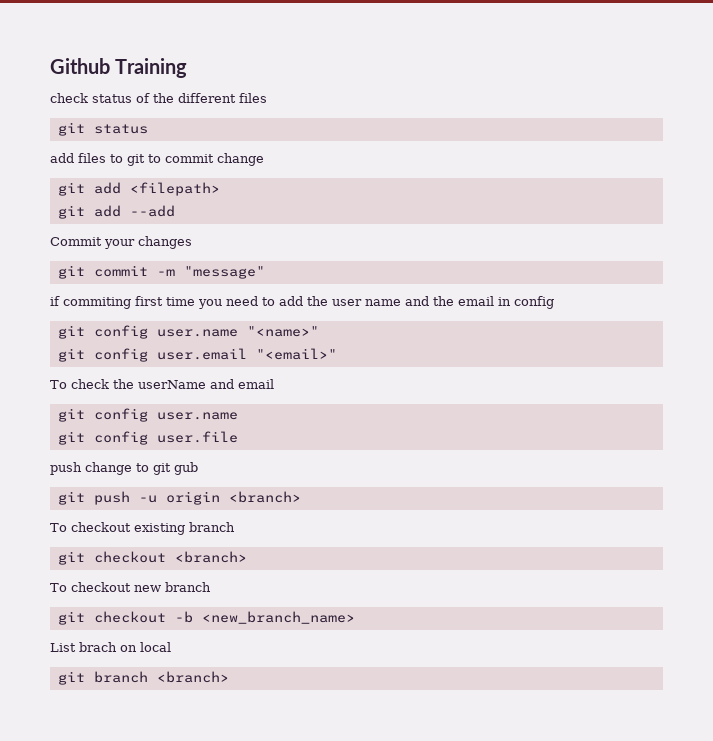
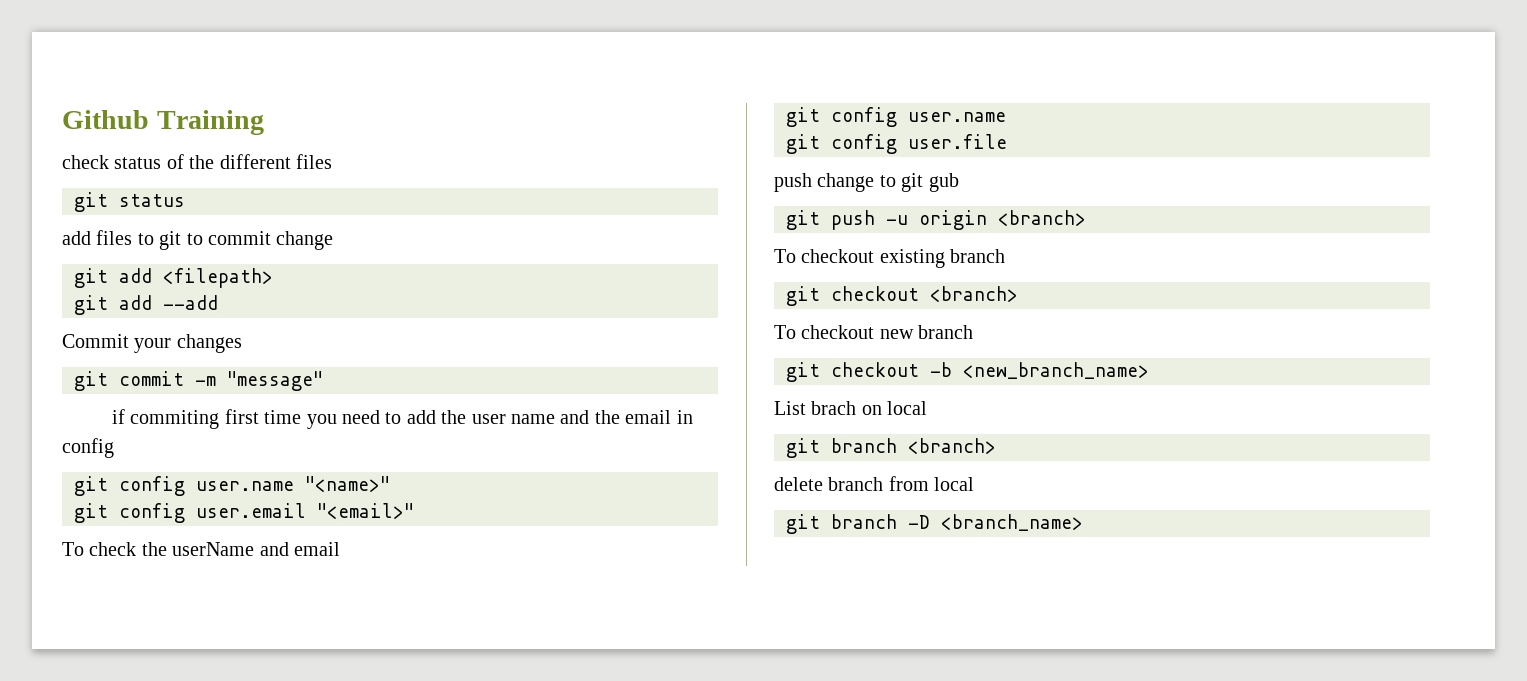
+ delete branch from local
+ git branch -D <branch_name>

